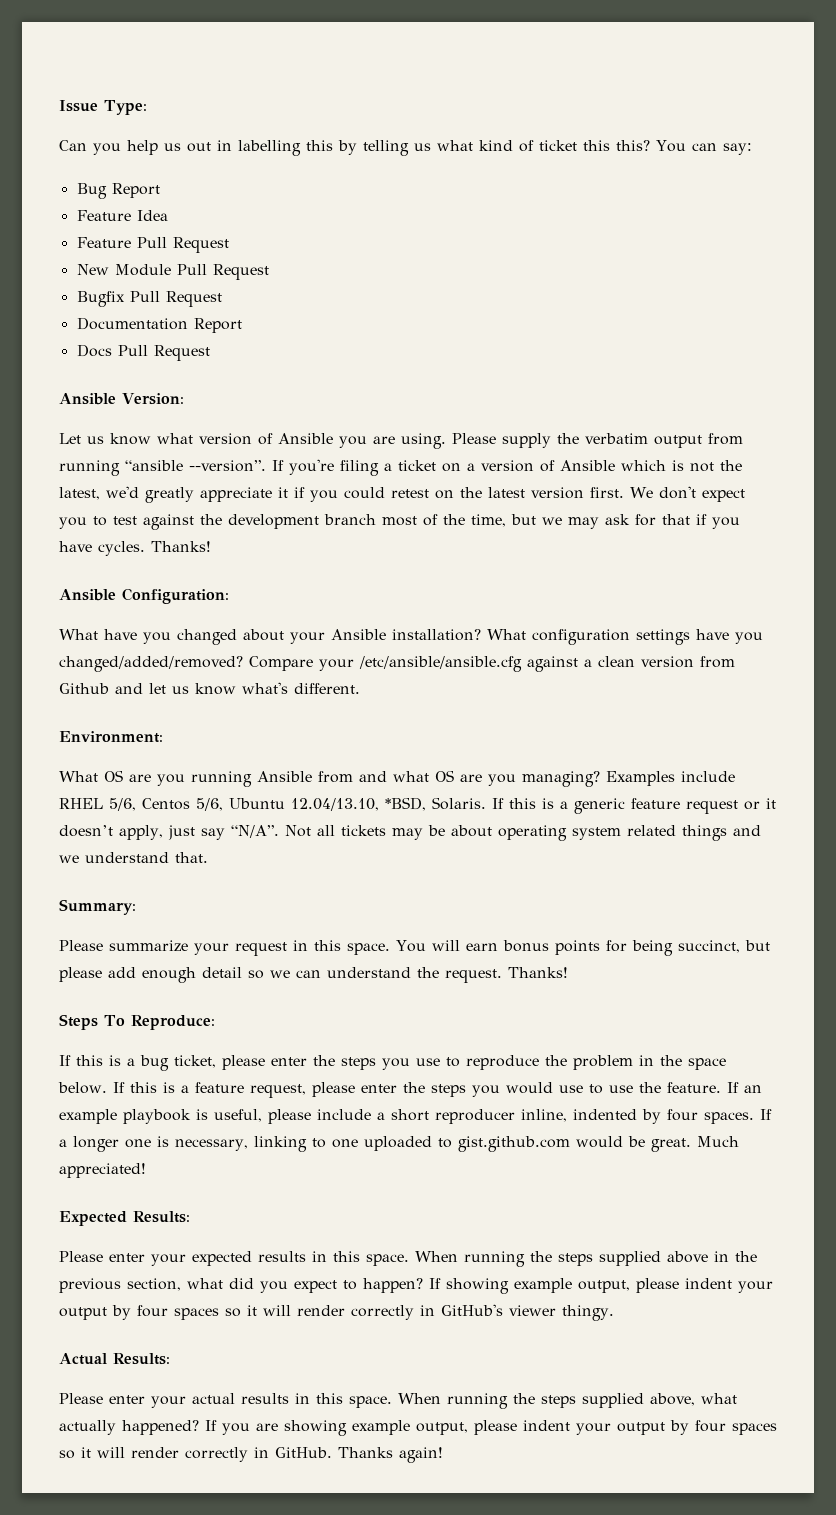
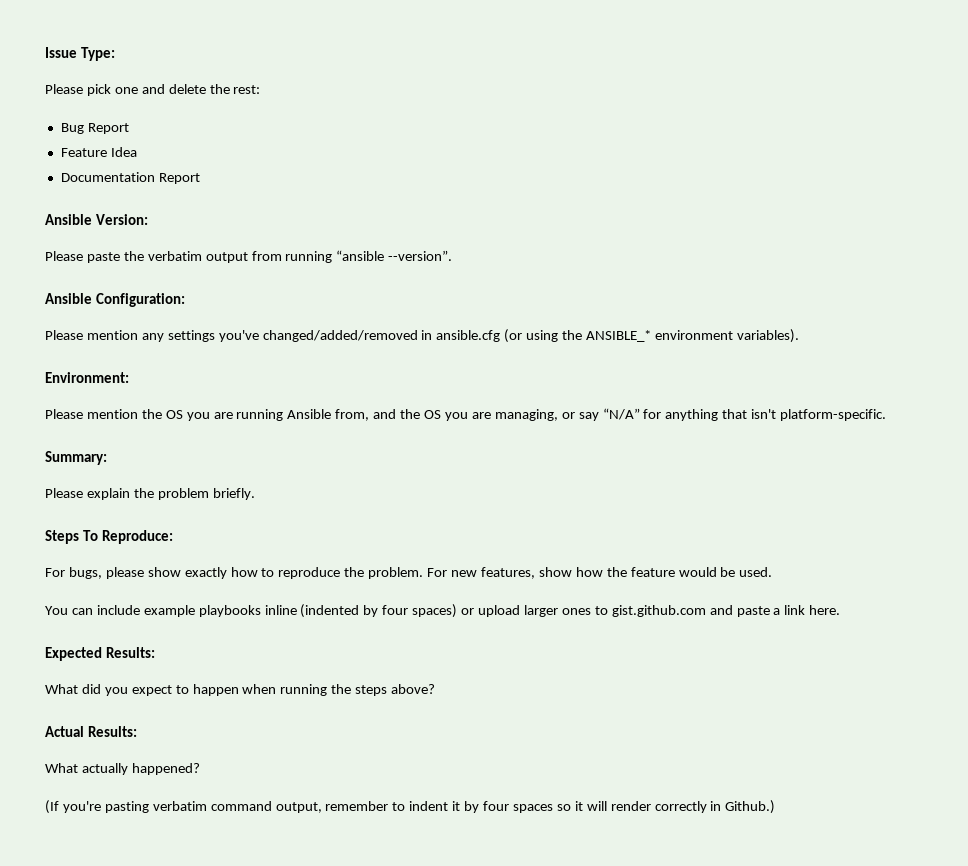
- Can you help us out in labelling this by telling us what kind of ticket this this? You can say:
+ Please pick one and delete the rest:
  Bug Report
  Feature Idea
- Feature Pull Request
- New Module Pull Request
- Bugfix Pull Request
- Docs Pull Request
- Let us know what version of Ansible you are using. Please supply the verbatim output from running “ansible --version”. If you're filing a ticket on a version of Ansible which is not the latest, we'd greatly appreciate it if you could retest on the latest version first. We don't expect you to test against the development branch most of the time, but we may ask for that if you have cycles. Thanks!
+ Please paste the verbatim output from running “ansible --version”.
  Ansible Configuration:
- What have you changed about your Ansible installation? What configuration settings have you changed/added/removed? Compare your /etc/ansible/ansible.cfg against a clean version from Github and let us know what's different.
+ Please mention any settings you've changed/added/removed in ansible.cfg (or using the ANSIBLE_* environment variables).
  Environment:
- What OS are you running Ansible from and what OS are you managing? Examples include RHEL 5/6, Centos 5/6, Ubuntu 12.04/13.10, *BSD, Solaris. If this is a generic feature request or it doesn’t apply, just say “N/A”. Not all tickets may be about operating system related things and we understand that.
+ Please mention the OS you are running Ansible from, and the OS you are managing, or say “N/A” for anything that isn't platform-specific.
  Summary:
- Please summarize your request in this space. You will earn bonus points for being succinct, but please add enough detail so we can understand the request. Thanks!
+ Please explain the problem briefly.
  Steps To Reproduce:
- If this is a bug ticket, please enter the steps you use to reproduce the problem in the space below. If this is a feature request, please enter the steps you would use to use the feature. If an example playbook is useful, please include a short reproducer inline, indented by four spaces. If a longer one is necessary, linking to one uploaded to gist.github.com would be great. Much appreciated!
+ For bugs, please show exactly how to reproduce the problem. For new features, show how the feature would be used.
+ You can include example playbooks inline (indented by four spaces) or upload larger ones to gist.github.com and paste a link here.
  Expected Results:
- Please enter your expected results in this space. When running the steps supplied above in the previous section, what did you expect to happen? If showing example output, please indent your output by four spaces so it will render correctly in GitHub's viewer thingy.
+ What did you expect to happen when running the steps above?
  Actual Results:
- Please enter your actual results in this space. When running the steps supplied above, what actually happened? If you are showing example output, please indent your output by four spaces so it will render correctly in GitHub. Thanks again!
+ What actually happened?
+ (If you're pasting verbatim command output, remember to indent it by four spaces so it will render correctly in Github.)

